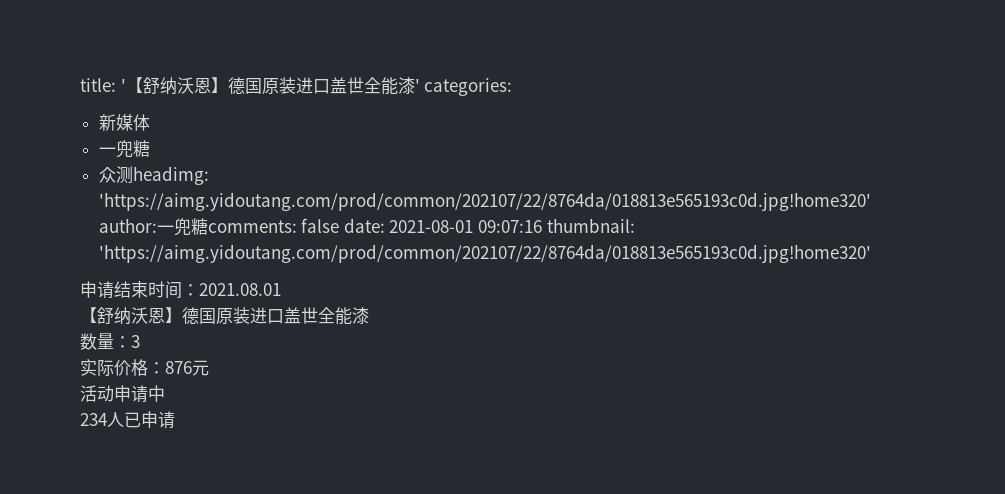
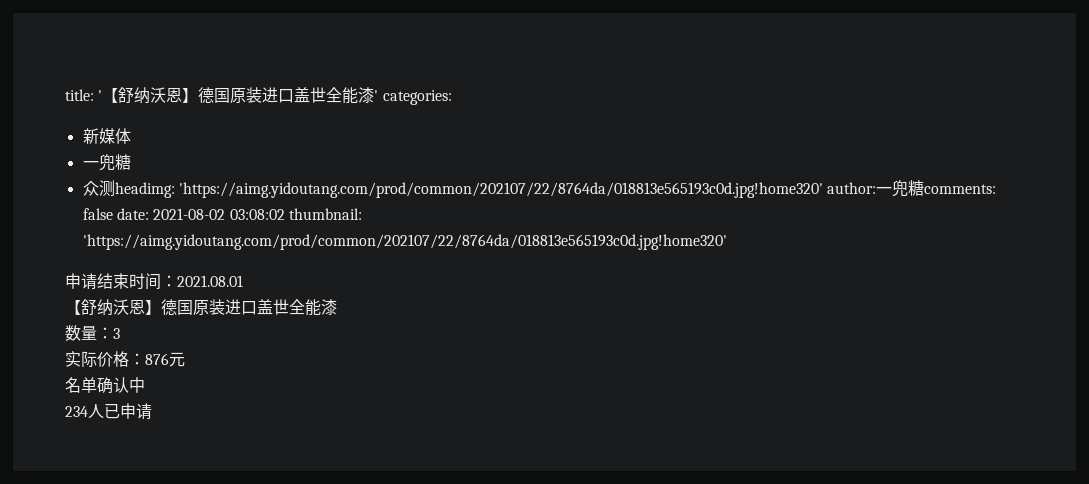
- 众测headimg: 'https://aimg.yidoutang.com/prod/common/202107/22/8764da/018813e565193c0d.jpg!home320' author:一兜糖comments: false date: 2021-08-01 09:07:16 thumbnail: 'https://aimg.yidoutang.com/prod/common/202107/22/8764da/018813e565193c0d.jpg!home320'
+ 众测headimg: 'https://aimg.yidoutang.com/prod/common/202107/22/8764da/018813e565193c0d.jpg!home320' author:一兜糖comments: false date: 2021-08-02 03:08:02 thumbnail: 'https://aimg.yidoutang.com/prod/common/202107/22/8764da/018813e565193c0d.jpg!home320'
- 活动申请中
+ 名单确认中

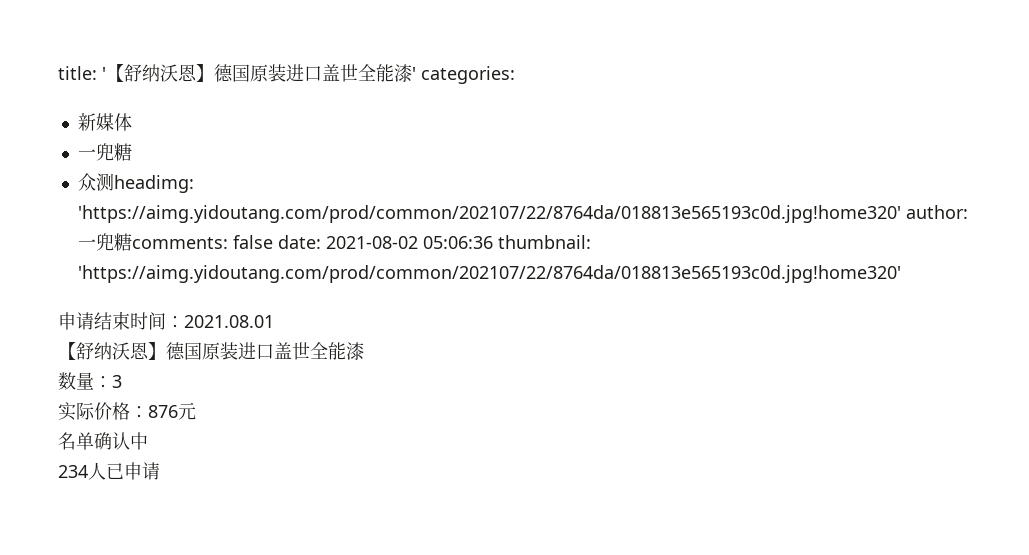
- 众测headimg: 'https://aimg.yidoutang.com/prod/common/202107/22/8764da/018813e565193c0d.jpg!home320' author:一兜糖comments: false date: 2021-08-02 03:08:02 thumbnail: 'https://aimg.yidoutang.com/prod/common/202107/22/8764da/018813e565193c0d.jpg!home320'
+ 众测headimg: 'https://aimg.yidoutang.com/prod/common/202107/22/8764da/018813e565193c0d.jpg!home320' author:一兜糖comments: false date: 2021-08-02 05:06:36 thumbnail: 'https://aimg.yidoutang.com/prod/common/202107/22/8764da/018813e565193c0d.jpg!home320'

